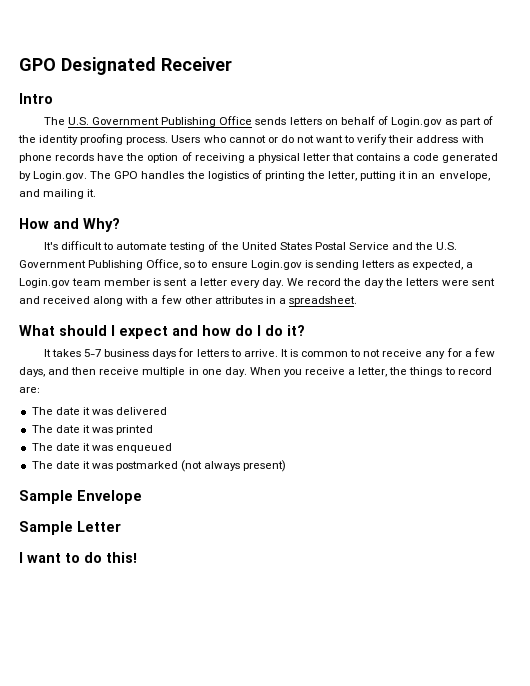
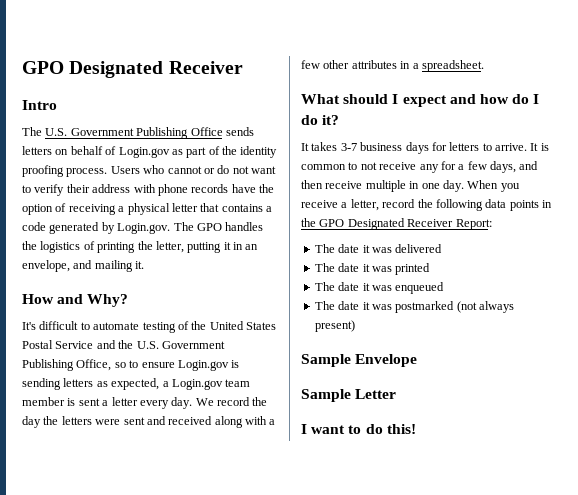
- It takes 5-7 business days for letters to arrive.
+ It takes 3-7 business days for letters to arrive.
- When you receive a letter, the things to record are:
+ When you receive a letter, record the following data points in the GPO Designated Receiver Report:

